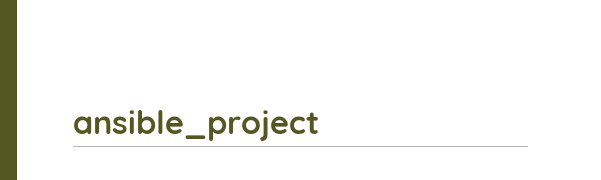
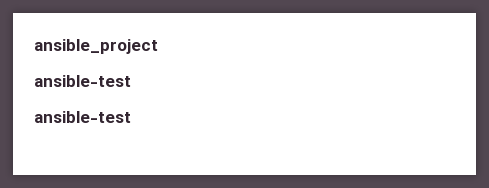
  ansible_project
+ ansible-test
+ ansible-test

